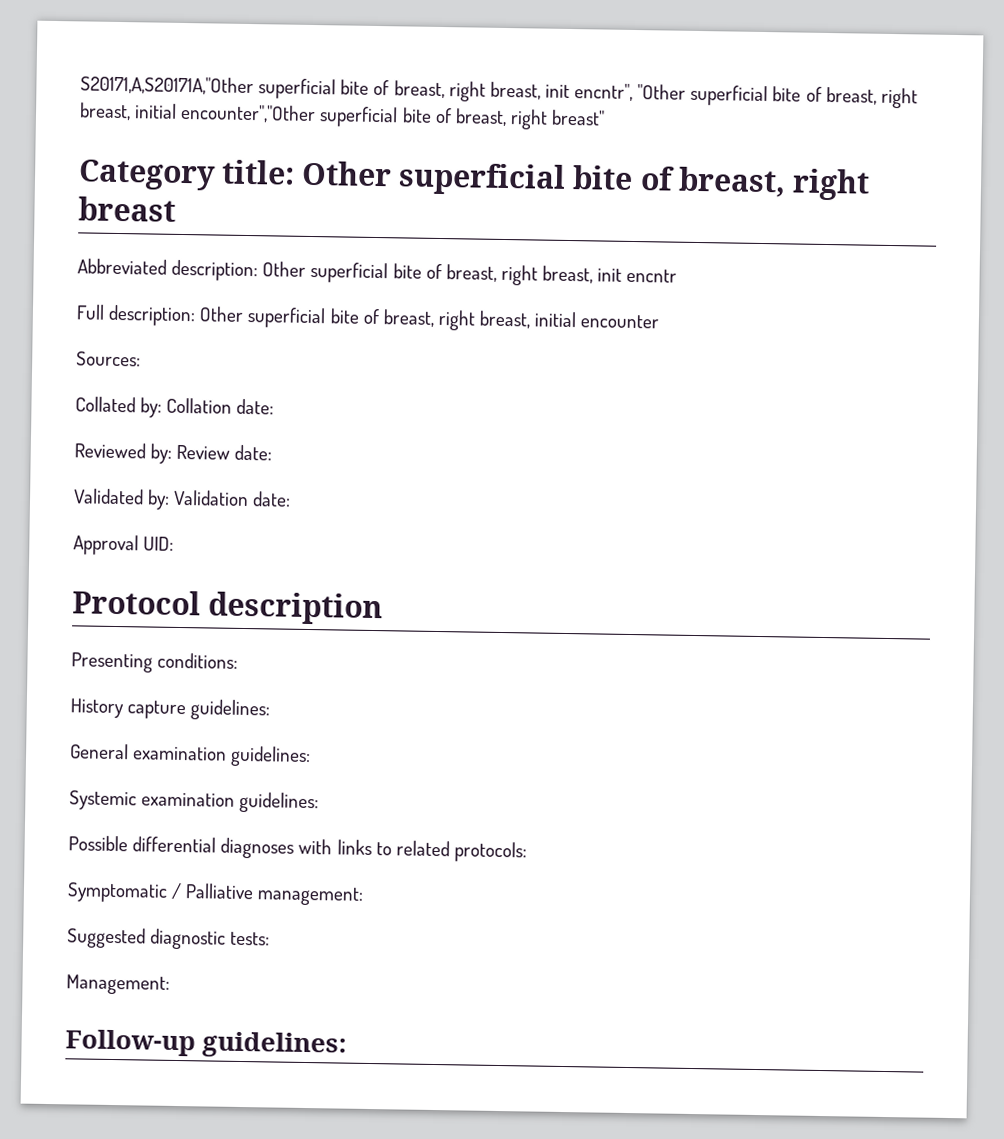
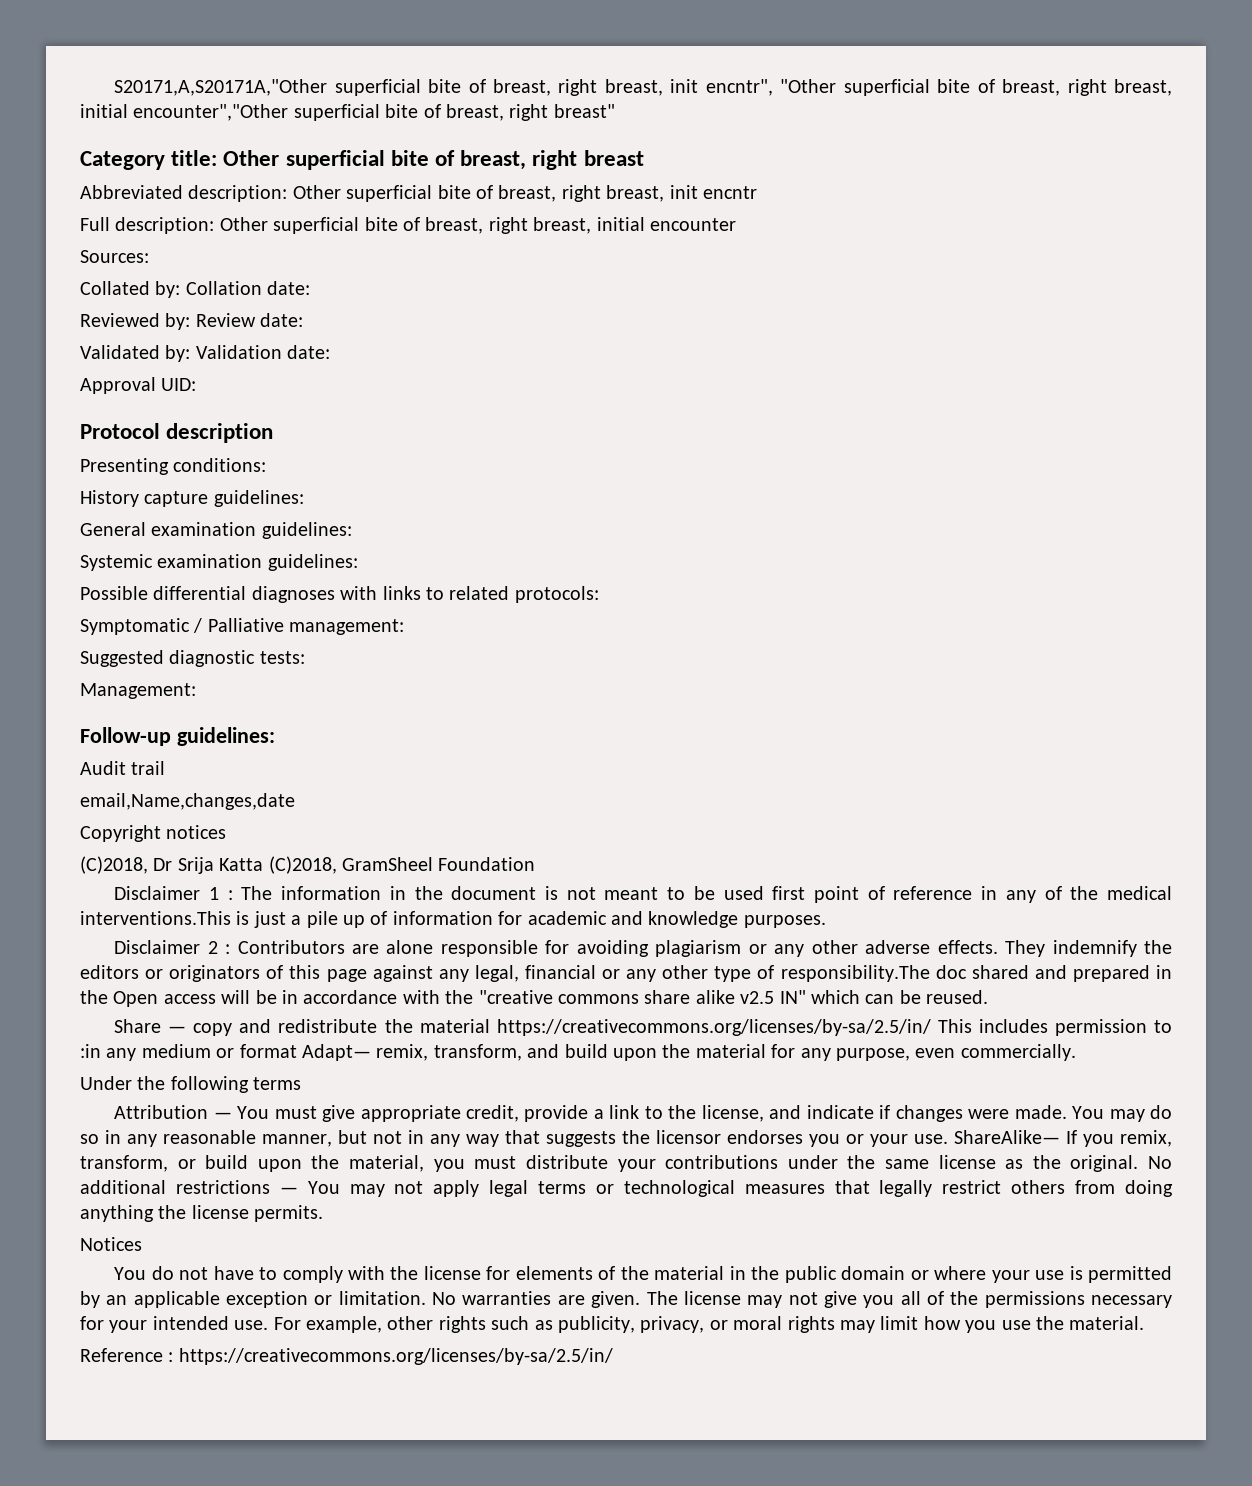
+ Audit trail
+ email,Name,changes,date
+ Copyright notices
+ (C)2018, Dr Srija Katta (C)2018, GramSheel Foundation
+ Disclaimer 1 : The information in the document is not meant to be used first point of reference in any of the medical interventions.This is just a pile up of information for academic and knowledge purposes.
+ Disclaimer 2 : Contributors are alone responsible for avoiding plagiarism or any other adverse effects. They indemnify the editors or originators of this page against any legal, financial or any other type of responsibility.The doc shared and prepared in the Open access will be in accordance with the "creative commons share alike v2.5 IN" which can be reused.
+ Share — copy and redistribute the material https://creativecommons.org/licenses/by-sa/2.5/in/ This includes permission to :in any medium or format Adapt— remix, transform, and build upon the material for any purpose, even commercially.
+ Under the following terms
+ Attribution — You must give appropriate credit, provide a link to the license, and indicate if changes were made. You may do so in any reasonable manner, but not in any way that suggests the licensor endorses you or your use. ShareAlike— If you remix, transform, or build upon the material, you must distribute your contributions under the same license as the original. No additional restrictions — You may not apply legal terms or technological measures that legally restrict others from doing anything the license permits.
+ Notices
+ You do not have to comply with the license for elements of the material in the public domain or where your use is permitted by an applicable exception or limitation. No warranties are given. The license may not give you all of the permissions necessary for your intended use. For example, other rights such as publicity, privacy, or moral rights may limit how you use the material.
+ Reference : https://creativecommons.org/licenses/by-sa/2.5/in/

